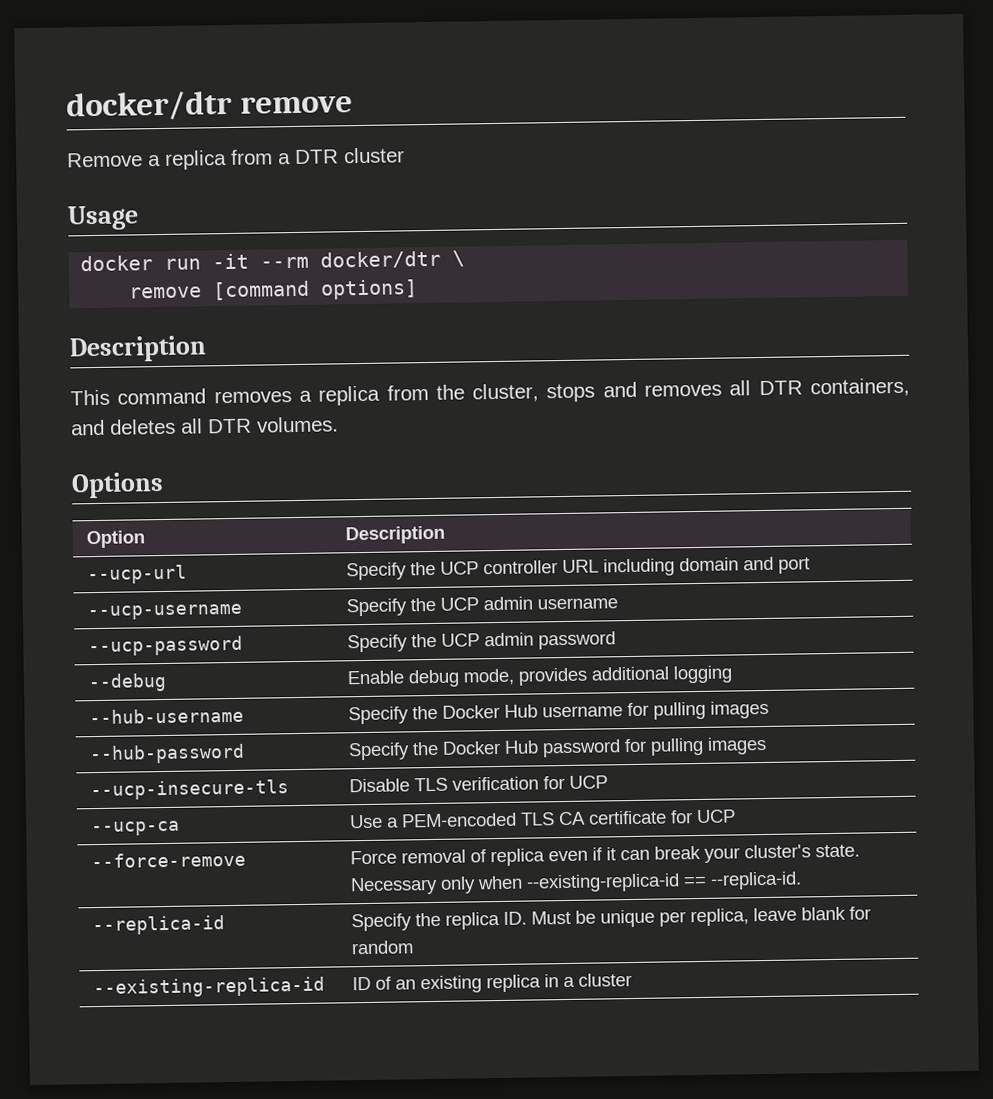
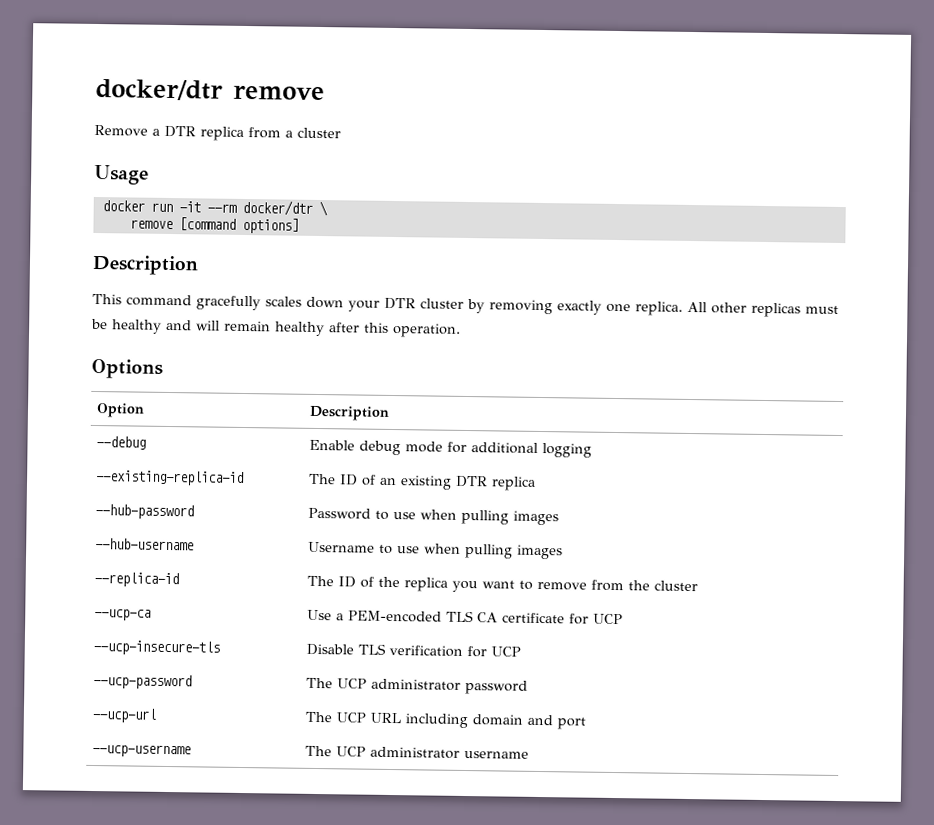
- Remove a replica from a DTR cluster
+ Remove a DTR replica from a cluster
- This command removes a replica from the cluster, stops and removes all DTR containers, and deletes all DTR volumes.
+ This command gracefully scales down your DTR cluster by removing exactly one replica. All other replicas must be healthy and will remain healthy after this operation.
  Options
  Option | Description
- --ucp-url | Specify the UCP controller URL including domain and port
- --ucp-username | Specify the UCP admin username
- --ucp-password | Specify the UCP admin password
- --debug | Enable debug mode, provides additional logging
+ --debug | Enable debug mode for additional logging
- --hub-username | Specify the Docker Hub username for pulling images
- --hub-password | Specify the Docker Hub password for pulling images
- --ucp-insecure-tls | Disable TLS verification for UCP
+ --existing-replica-id | The ID of an existing DTR replica
+ --hub-password | Password to use when pulling images
+ --hub-username | Username to use when pulling images
+ --replica-id | The ID of the replica you want to remove from the cluster
- --force-remove | Force removal of replica even if it can break your cluster's state. Necessary only when --existing-replica-id == --replica-id.
- --replica-id | Specify the replica ID. Must be unique per replica, leave blank for random
- --existing-replica-id | ID of an existing replica in a cluster
+ --ucp-insecure-tls | Disable TLS verification for UCP
+ --ucp-password | The UCP administrator password
+ --ucp-url | The UCP URL including domain and port
+ --ucp-username | The UCP administrator username

